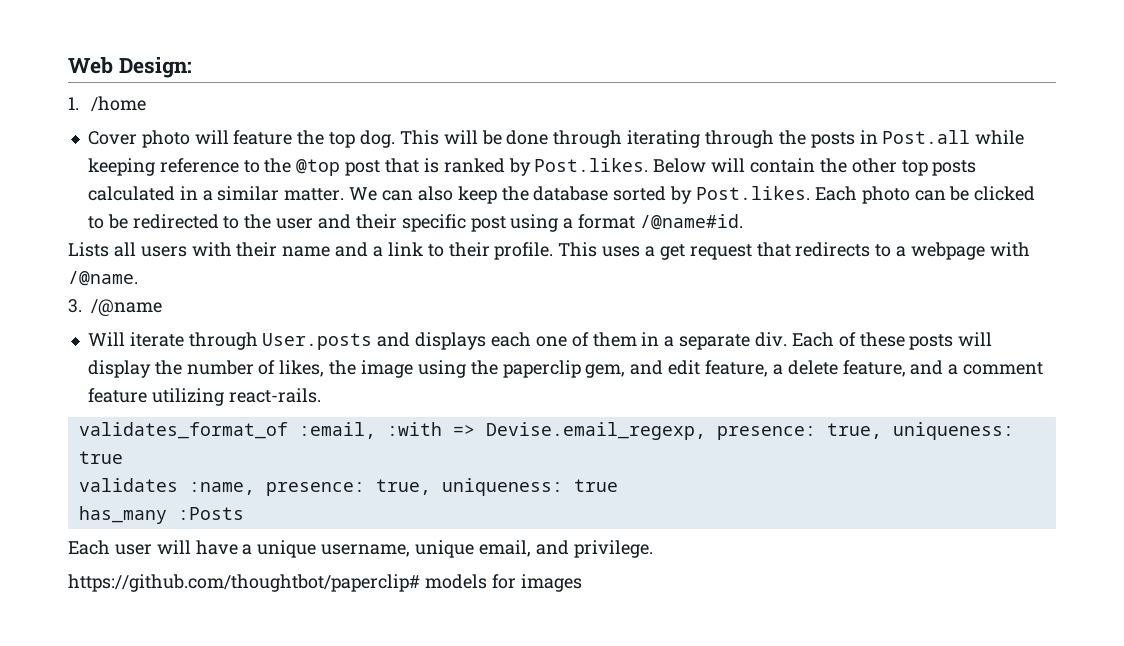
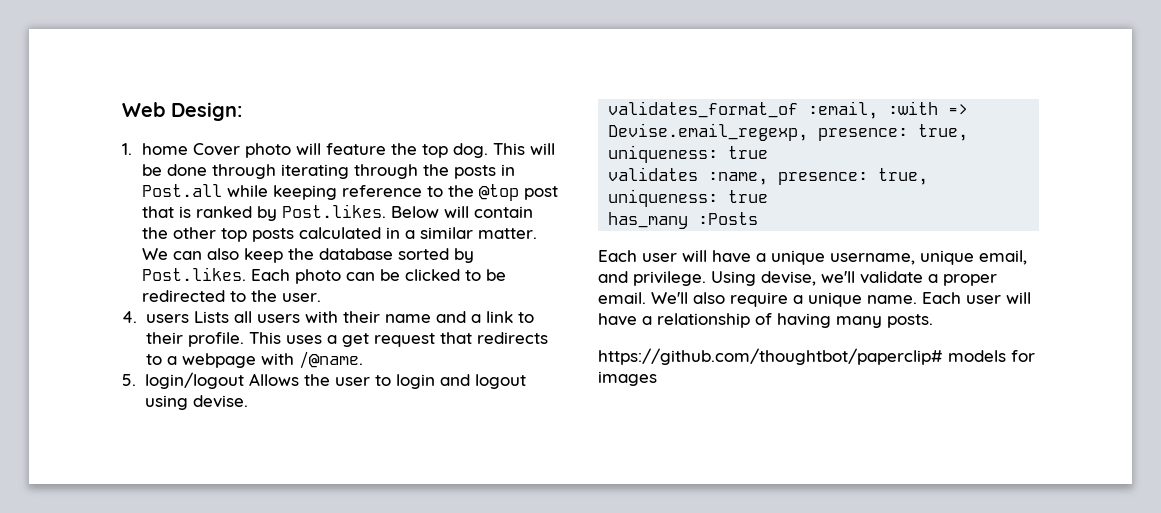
- 1. /home
- Cover photo will feature the top dog.
+ 1. home Cover photo will feature the top dog.
- We can also keep the database sorted by Post.likes. Each photo can be clicked to be redirected to the user and their specific post using a format /@name#id.
- Lists all users with their name and a link to their profile.
+ We can also keep the database sorted by Post.likes. Each photo can be clicked to be redirected to the user.
+ 4. users Lists all users with their name and a link to their profile.
- 3. /@name
- Will iterate through User.posts and displays each one of them in a separate div. Each of these posts will display the number of likes, the image using the paperclip gem, and edit feature, a delete feature, and a comment feature utilizing react-rails.
+ 5. login/logout Allows the user to login and logout using devise.
+ Using devise, we'll validate a proper email. We'll also require a unique name. Each user will have a relationship of having many posts.

